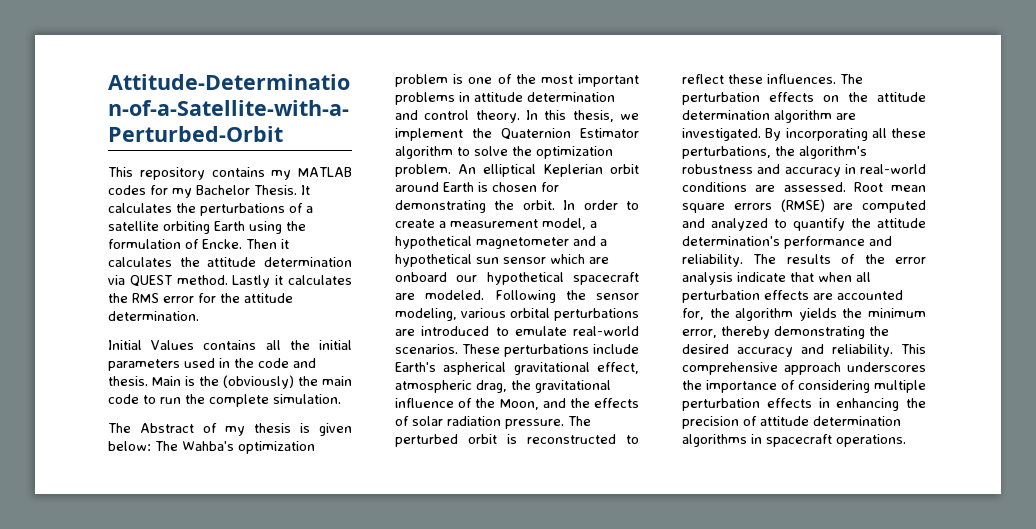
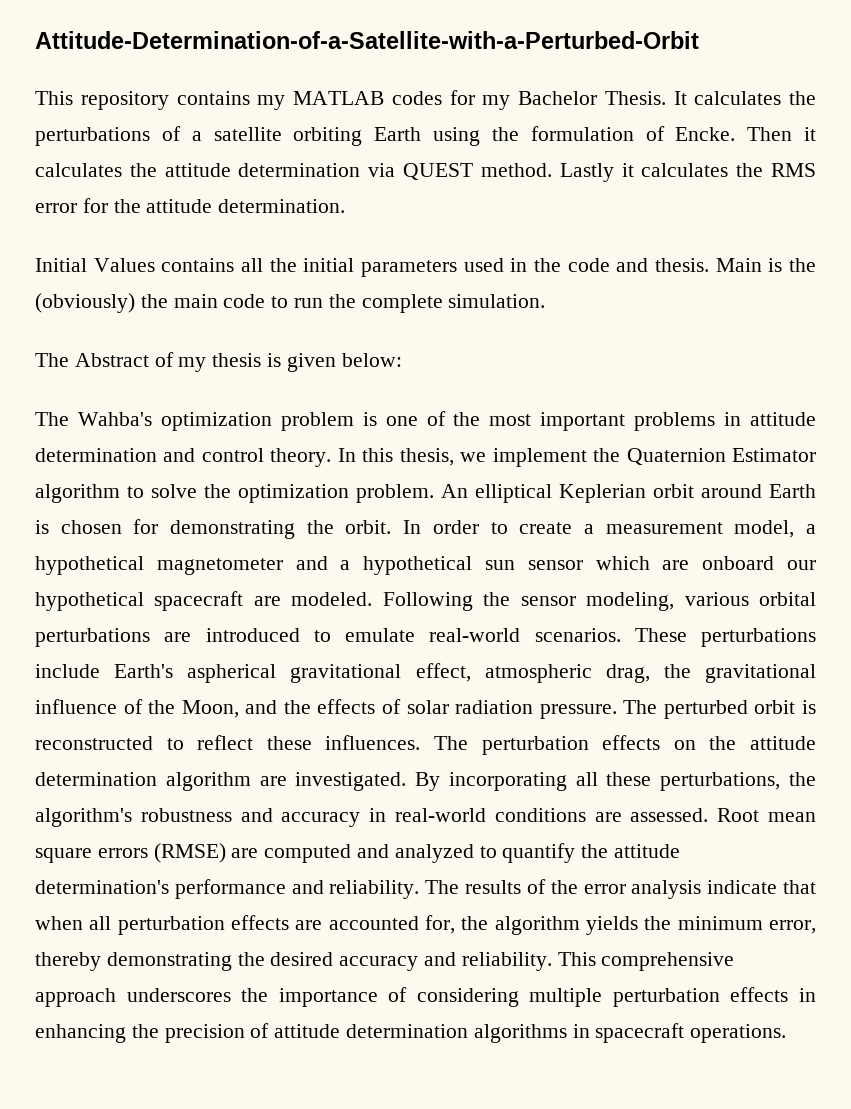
- The Abstract of my thesis is given below: The Wahba's optimization problem is one of the most important problems in attitude determination and control theory.
+ The Abstract of my thesis is given below:
+ The Wahba's optimization problem is one of the most important problems in attitude determination and control theory.

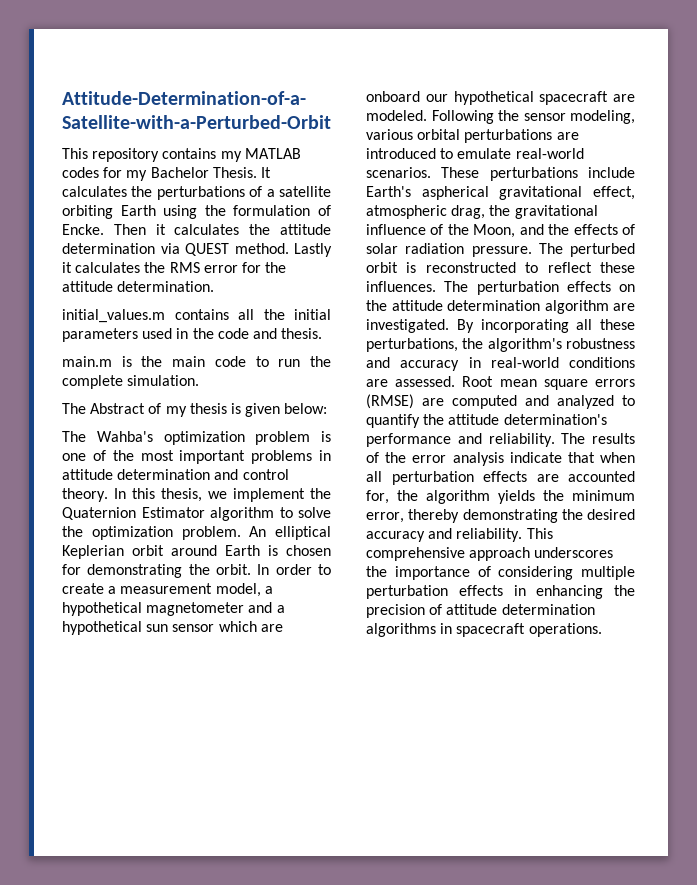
- Initial Values contains all the initial parameters used in the code and thesis. Main is the (obviously) the main code to run the complete simulation.
+ initial_values.m contains all the initial parameters used in the code and thesis.
+ main.m is the main code to run the complete simulation.

